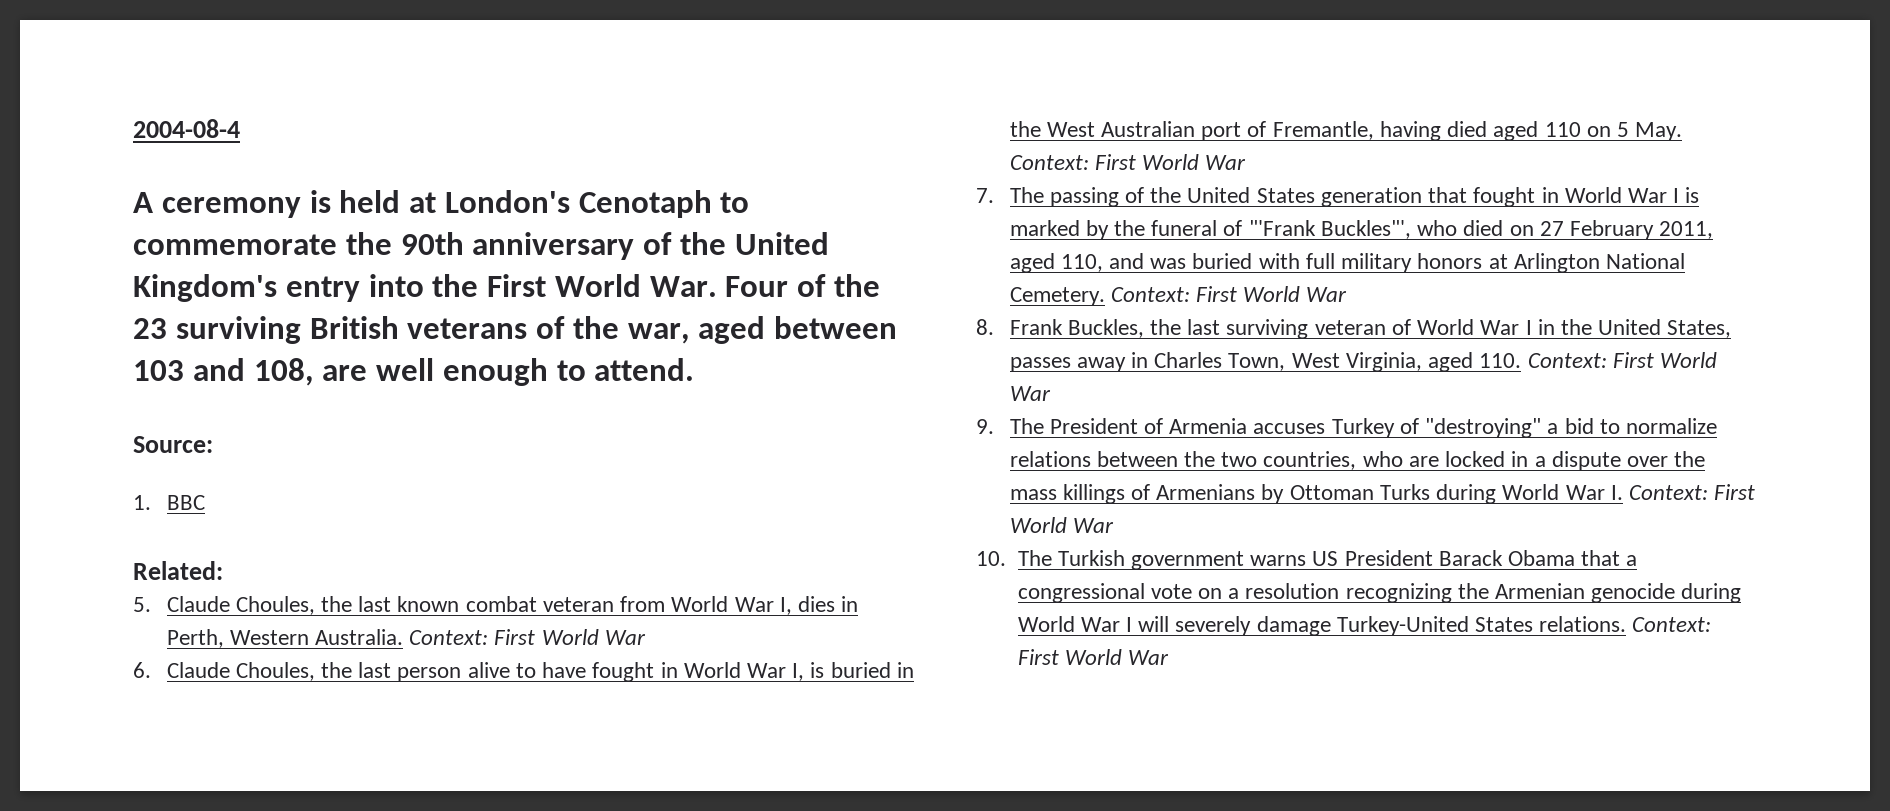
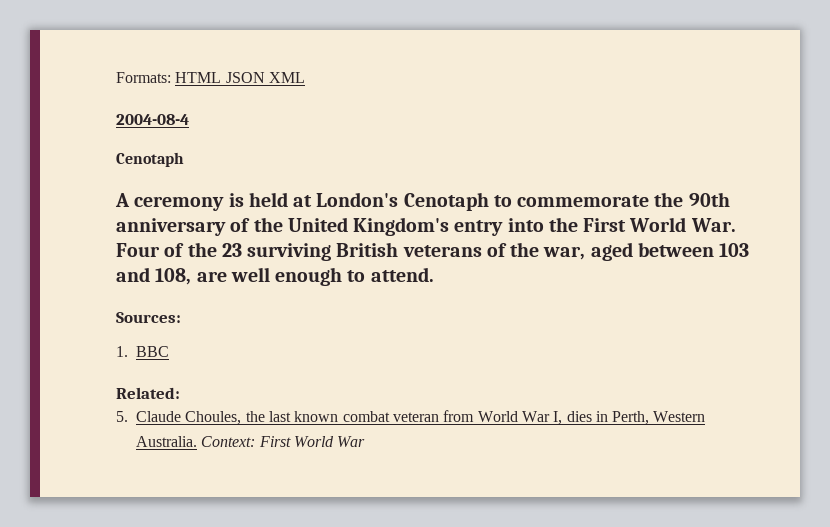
+ Formats: HTML JSON XML
  2004-08-4
+ Cenotaph
- Source:
+ Sources:
- 6. Claude Choules, the last person alive to have fought in World War I, is buried in the West Australian port of Fremantle, having died aged 110 on 5 May. Context: First World War
- 7. The passing of the United States generation that fought in World War I is marked by the funeral of "'Frank Buckles"', who died on 27 February 2011, aged 110, and was buried with full military honors at Arlington National Cemetery. Context: First World War
- 8. Frank Buckles, the last surviving veteran of World War I in the United States, passes away in Charles Town, West Virginia, aged 110. Context: First World War
- 9. The President of Armenia accuses Turkey of "destroying" a bid to normalize relations between the two countries, who are locked in a dispute over the mass killings of Armenians by Ottoman Turks during World War I. Context: First World War
- 10. The Turkish government warns US President Barack Obama that a congressional vote on a resolution recognizing the Armenian genocide during World War I will severely damage Turkey-United States relations. Context: First World War

